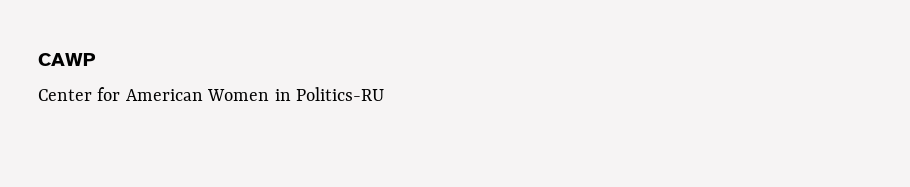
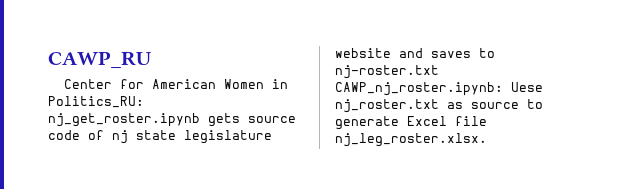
- CAWP
+ CAWP_RU
- Center for American Women in Politics-RU
+ Center for American Women in Politics_RU: nj_get_roster.ipynb gets source code of nj state legislature website and saves to nj-roster.txt CAWP_nj_roster.ipynb: Uese nj_roster.txt as source to generate Excel file nj_leg_roster.xlsx.

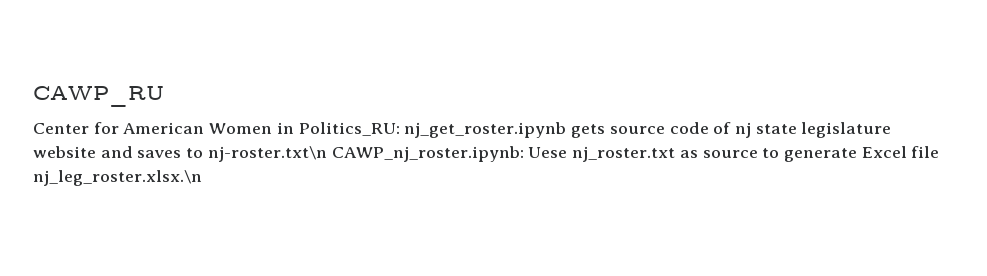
- Center for American Women in Politics_RU: nj_get_roster.ipynb gets source code of nj state legislature website and saves to nj-roster.txt CAWP_nj_roster.ipynb: Uese nj_roster.txt as source to generate Excel file nj_leg_roster.xlsx.
+ Center for American Women in Politics_RU: nj_get_roster.ipynb gets source code of nj state legislature website and saves to nj-roster.txt\n CAWP_nj_roster.ipynb: Uese nj_roster.txt as source to generate Excel file nj_leg_roster.xlsx.\n

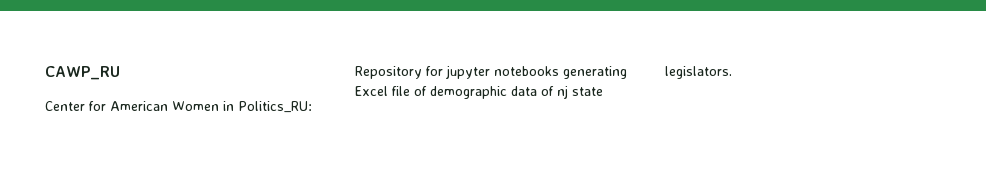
- Center for American Women in Politics_RU: nj_get_roster.ipynb gets source code of nj state legislature website and saves to nj-roster.txt\n CAWP_nj_roster.ipynb: Uese nj_roster.txt as source to generate Excel file nj_leg_roster.xlsx.\n
+ Center for American Women in Politics_RU: Repository for jupyter notebooks generating Excel file of demographic data of nj state legislators.

